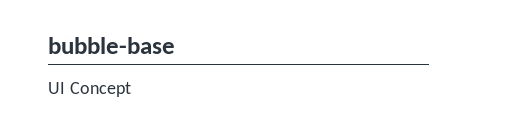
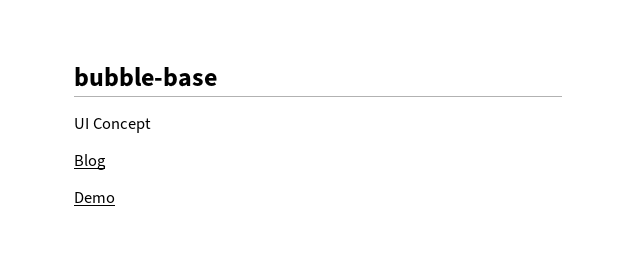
+ Blog
+ Demo

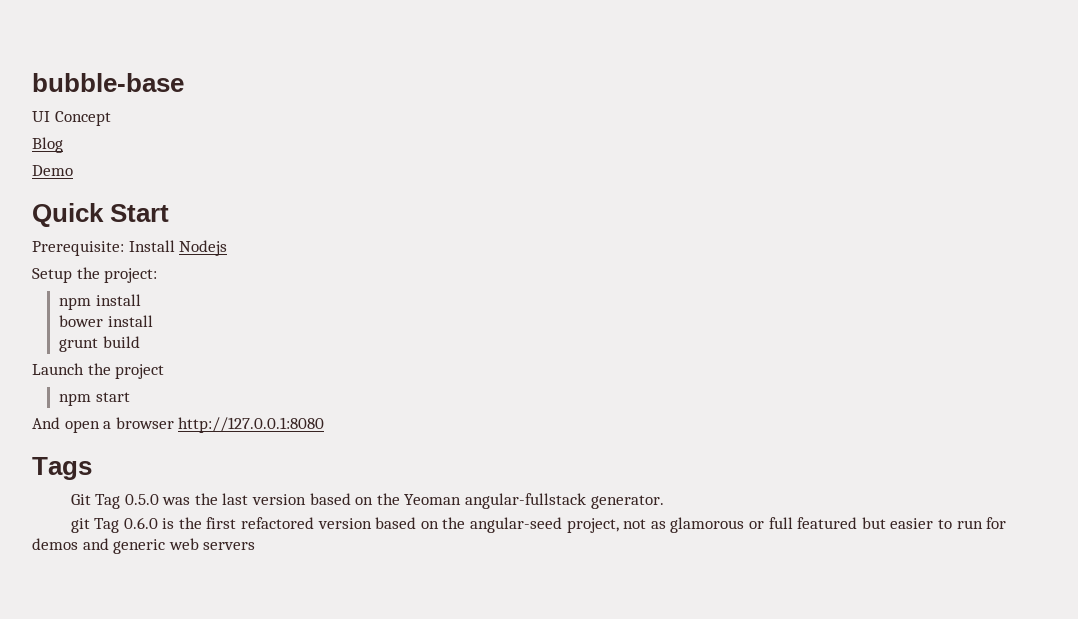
+ Quick Start
+ Prerequisite: Install Nodejs
+ Setup the project:
+ npm install
+ bower install
+ grunt build
+ Launch the project
+ npm start
+ And open a browser http://127.0.0.1:8080
+ Tags
+ Git Tag 0.5.0 was the last version based on the Yeoman angular-fullstack generator.
+ git Tag 0.6.0 is the first refactored version based on the angular-seed project, not as glamorous or full featured but easier to run for demos and generic web servers

